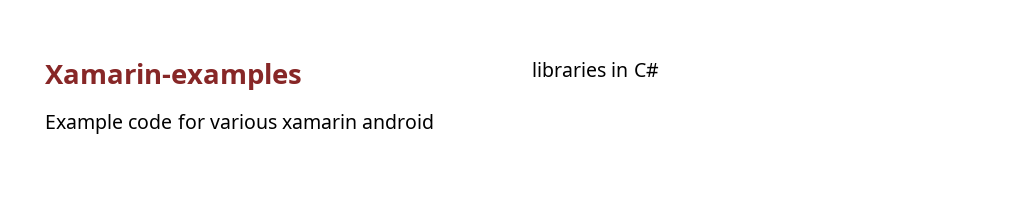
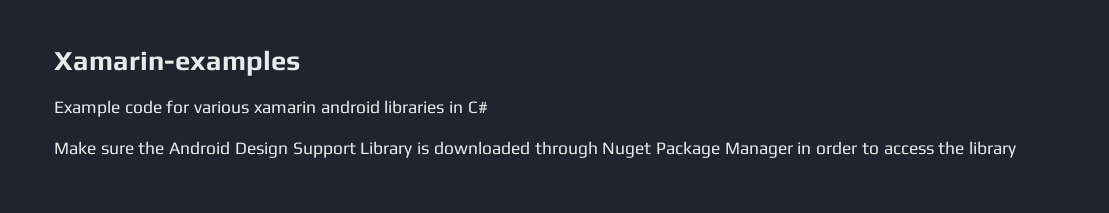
+ Make sure the Android Design Support Library is downloaded through Nuget Package Manager in order to access the library

